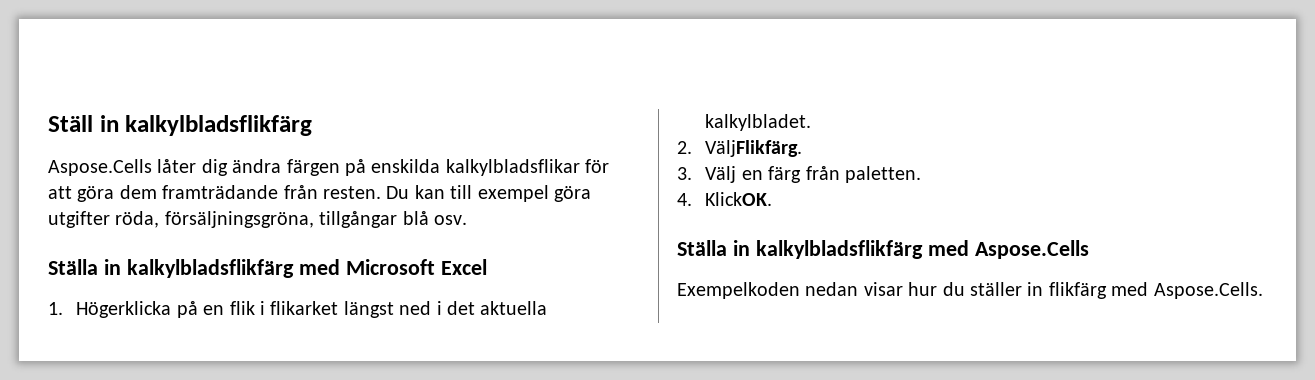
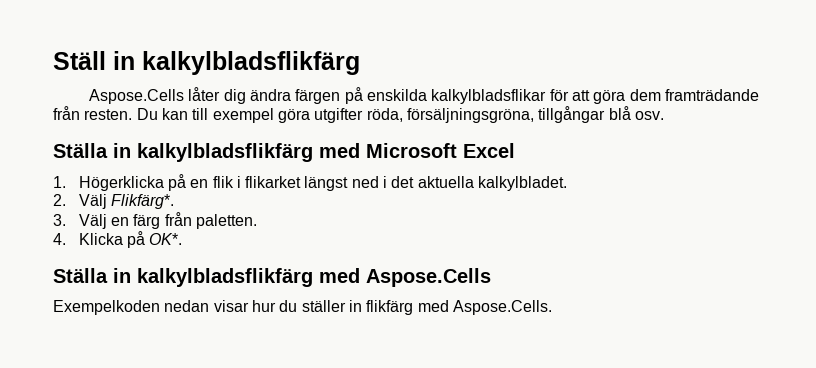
- 2. VäljFlikfärg.
+ 2. Välj Flikfärg*.
- 4. KlickOK.
+ 4. Klicka på OK*.

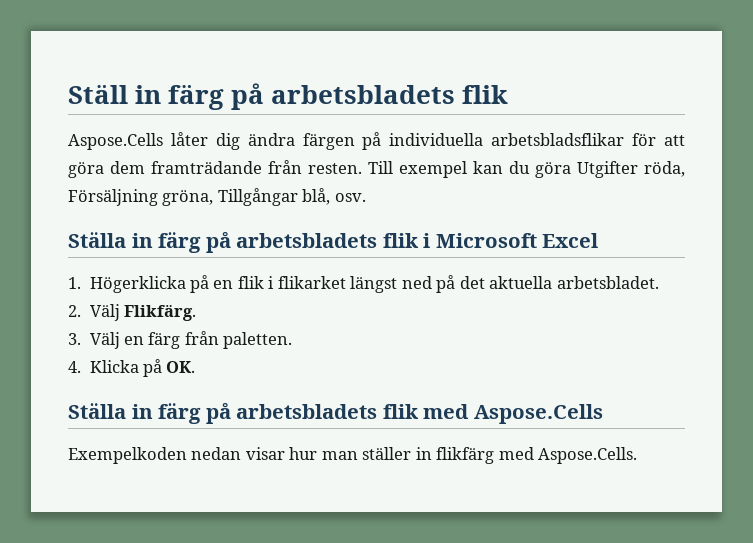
- Ställ in kalkylbladsflikfärg
+ Ställ in färg på arbetsbladets flik
- Aspose.Cells låter dig ändra färgen på enskilda kalkylbladsflikar för att göra dem framträdande från resten.
+ Aspose.Cells låter dig ändra färgen på individuella arbetsbladsflikar för att göra dem framträdande från resten.
- Du kan till exempel göra utgifter röda, försäljningsgröna, tillgångar blå osv.
- Ställa in kalkylbladsflikfärg med Microsoft Excel
+ Till exempel kan du göra Utgifter röda, Försäljning gröna, Tillgångar blå, osv.
+ Ställa in färg på arbetsbladets flik i Microsoft Excel
- 1. Högerklicka på en flik i flikarket längst ned i det aktuella kalkylbladet.
+ 1. Högerklicka på en flik i flikarket längst ned på det aktuella arbetsbladet.
- 2. Välj Flikfärg*.
+ 2. Välj Flikfärg.
- 4. Klicka på OK*.
- Ställa in kalkylbladsflikfärg med Aspose.Cells
+ 4. Klicka på OK.
+ Ställa in färg på arbetsbladets flik med Aspose.Cells
- Exempelkoden nedan visar hur du ställer in flikfärg med Aspose.Cells.
+ Exempelkoden nedan visar hur man ställer in flikfärg med Aspose.Cells.

